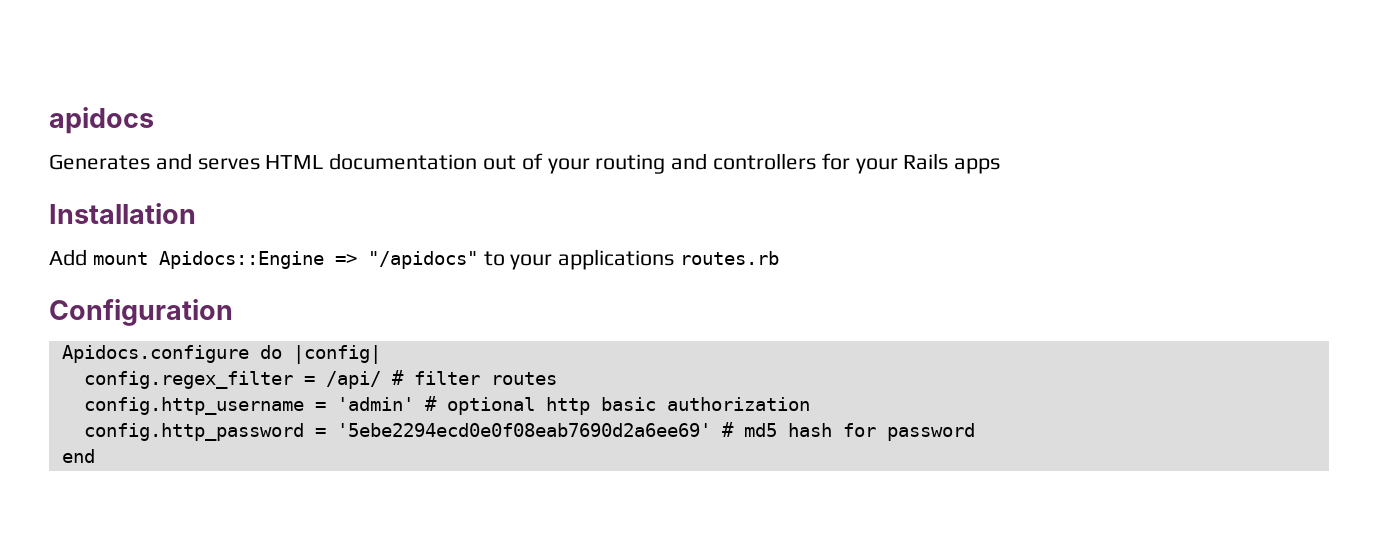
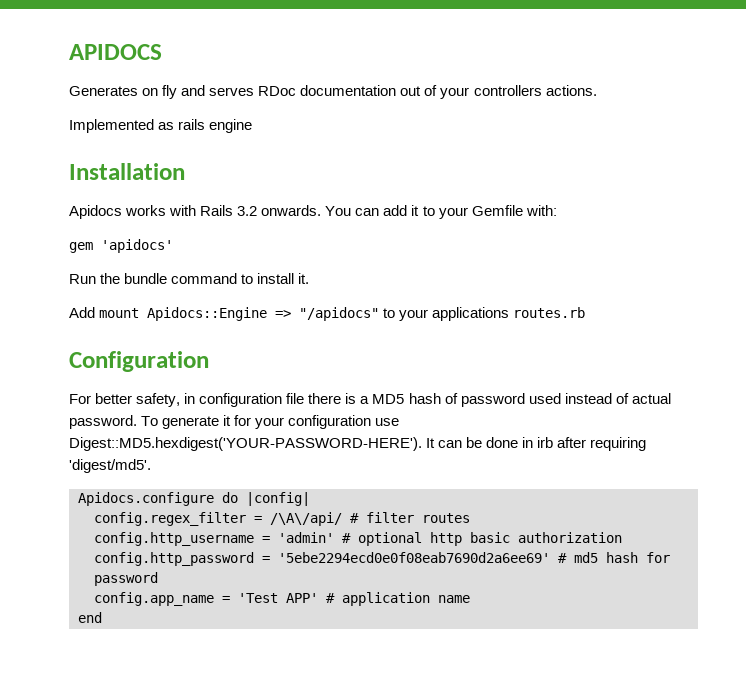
- apidocs
+ APIDOCS
- Generates and serves HTML documentation out of your routing and controllers for your Rails apps
+ Generates on fly and serves RDoc documentation out of your controllers actions.
+ Implemented as rails engine
  Installation
+ Apidocs works with Rails 3.2 onwards. You can add it to your Gemfile with:
+ gem 'apidocs'
+ Run the bundle command to install it.
+ For better safety, in configuration file there is a MD5 hash of password used instead of actual password. To generate it for your configuration use Digest::MD5.hexdigest('YOUR-PASSWORD-HERE'). It can be done in irb after requiring 'digest/md5'.
- config.regex_filter = /api/ # filter routes
+ config.regex_filter = /\A\/api/ # filter routes
+ config.app_name = 'Test APP' # application name

